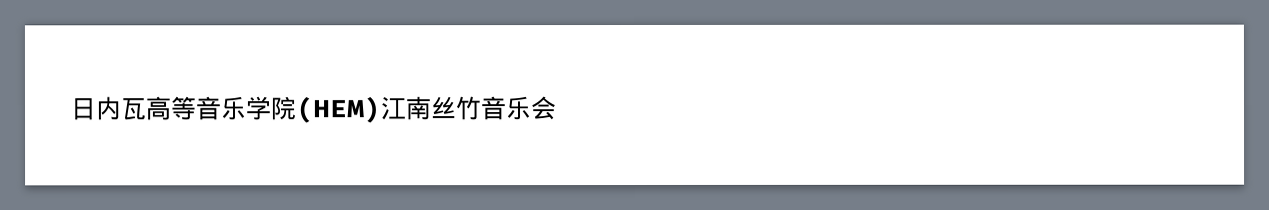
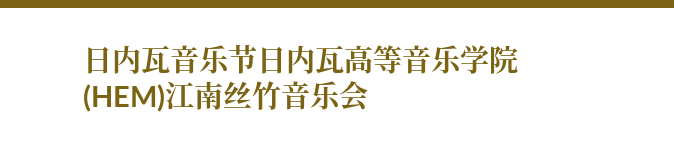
- 日内瓦高等音乐学院(HEM)江南丝竹音乐会
+ 日内瓦音乐节日内瓦高等音乐学院(HEM)江南丝竹音乐会

